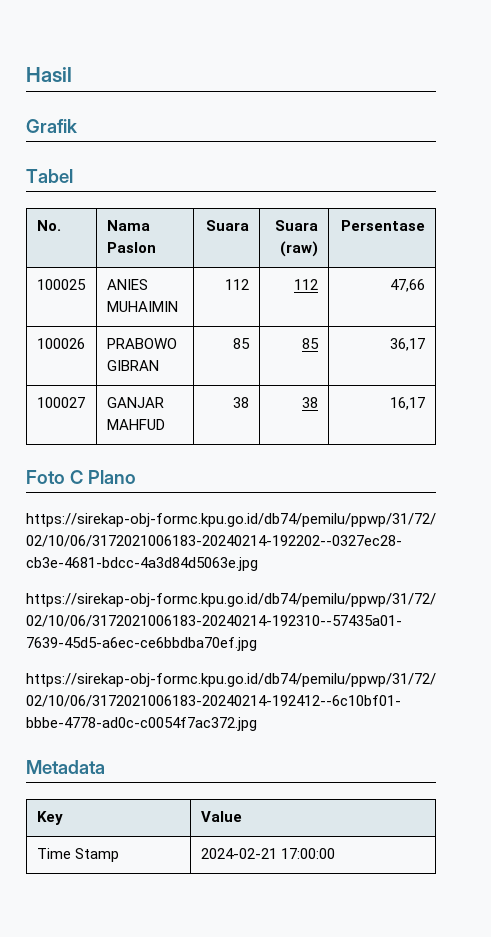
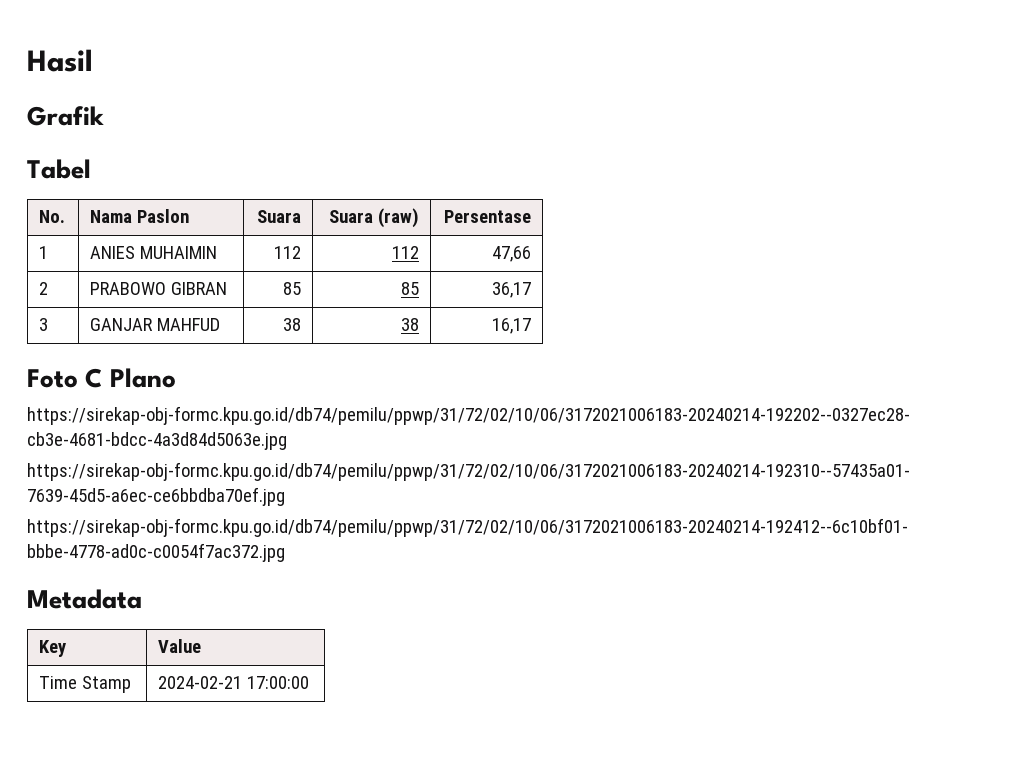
- 100025 | ANIES MUHAIMIN | 112 | 112 | 47,66
+ 1 | ANIES MUHAIMIN | 112 | 112 | 47,66
- 100026 | PRABOWO GIBRAN | 85 | 85 | 36,17
+ 2 | PRABOWO GIBRAN | 85 | 85 | 36,17
- 100027 | GANJAR MAHFUD | 38 | 38 | 16,17
+ 3 | GANJAR MAHFUD | 38 | 38 | 16,17

